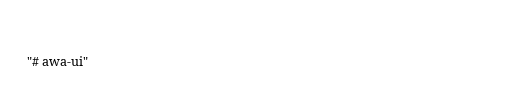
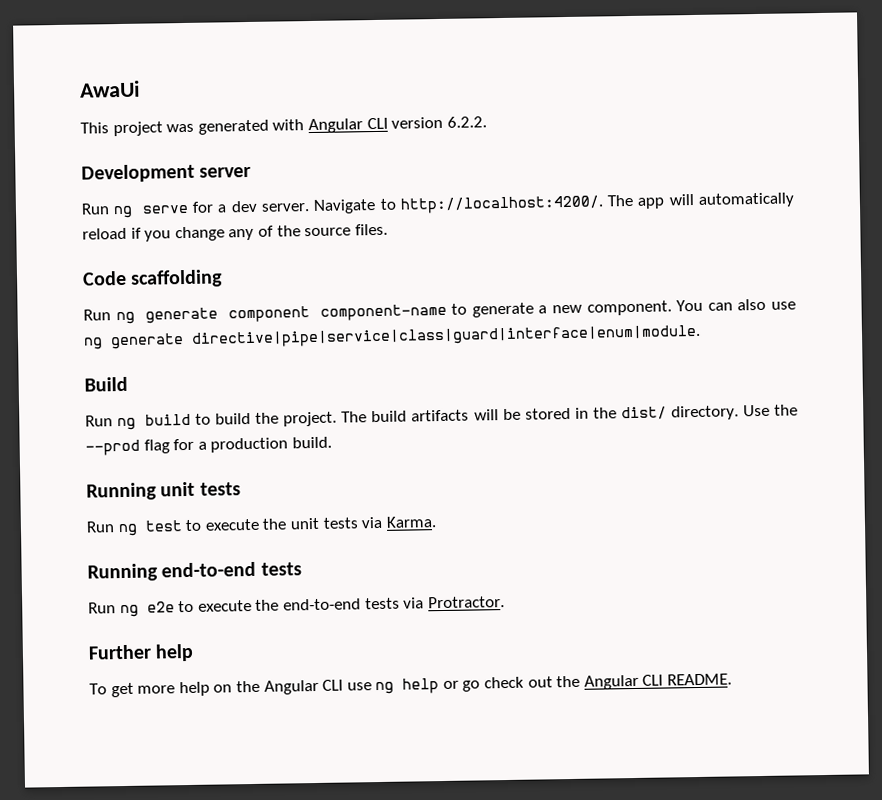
- "# awa-ui"
+ AwaUi
+ This project was generated with Angular CLI version 6.2.2.
+ Development server
+ Run ng serve for a dev server. Navigate to http://localhost:4200/. The app will automatically reload if you change any of the source files.
+ Code scaffolding
+ Run ng generate component component-name to generate a new component. You can also use ng generate directive|pipe|service|class|guard|interface|enum|module.
+ Build
+ Run ng build to build the project. The build artifacts will be stored in the dist/ directory. Use the --prod flag for a production build.
+ Running unit tests
+ Run ng test to execute the unit tests via Karma.
+ Running end-to-end tests
+ Run ng e2e to execute the end-to-end tests via Protractor.
+ Further help
+ To get more help on the Angular CLI use ng help or go check out the Angular CLI README.

